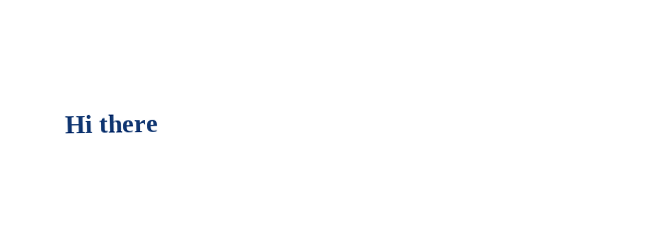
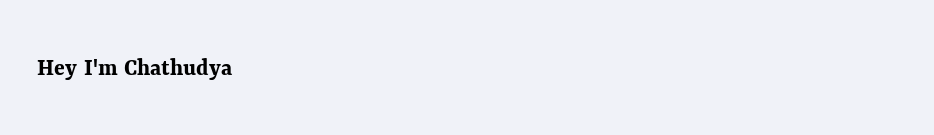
- Hi there
+ Hey I'm Chathudya

